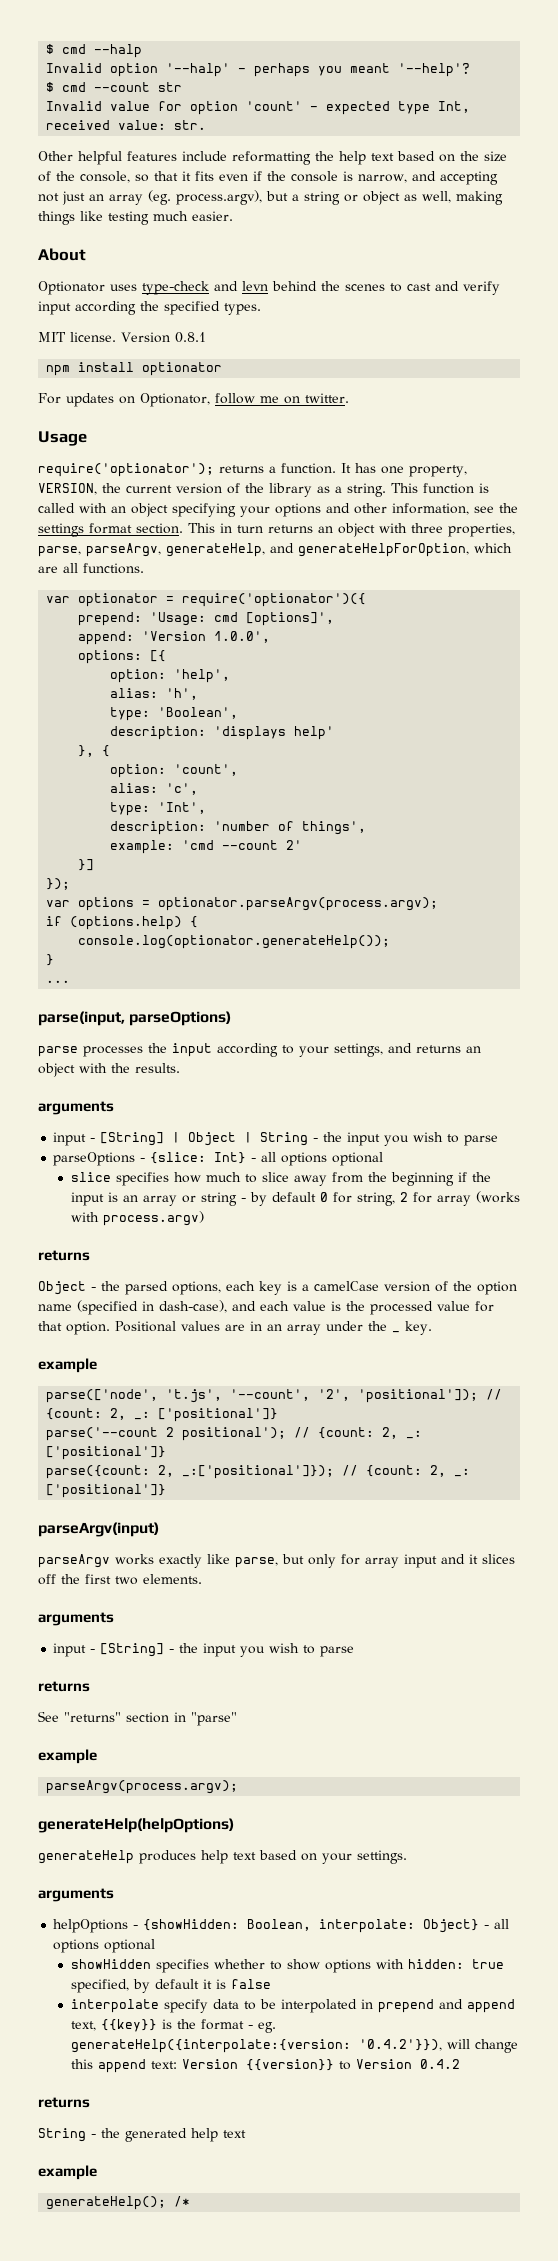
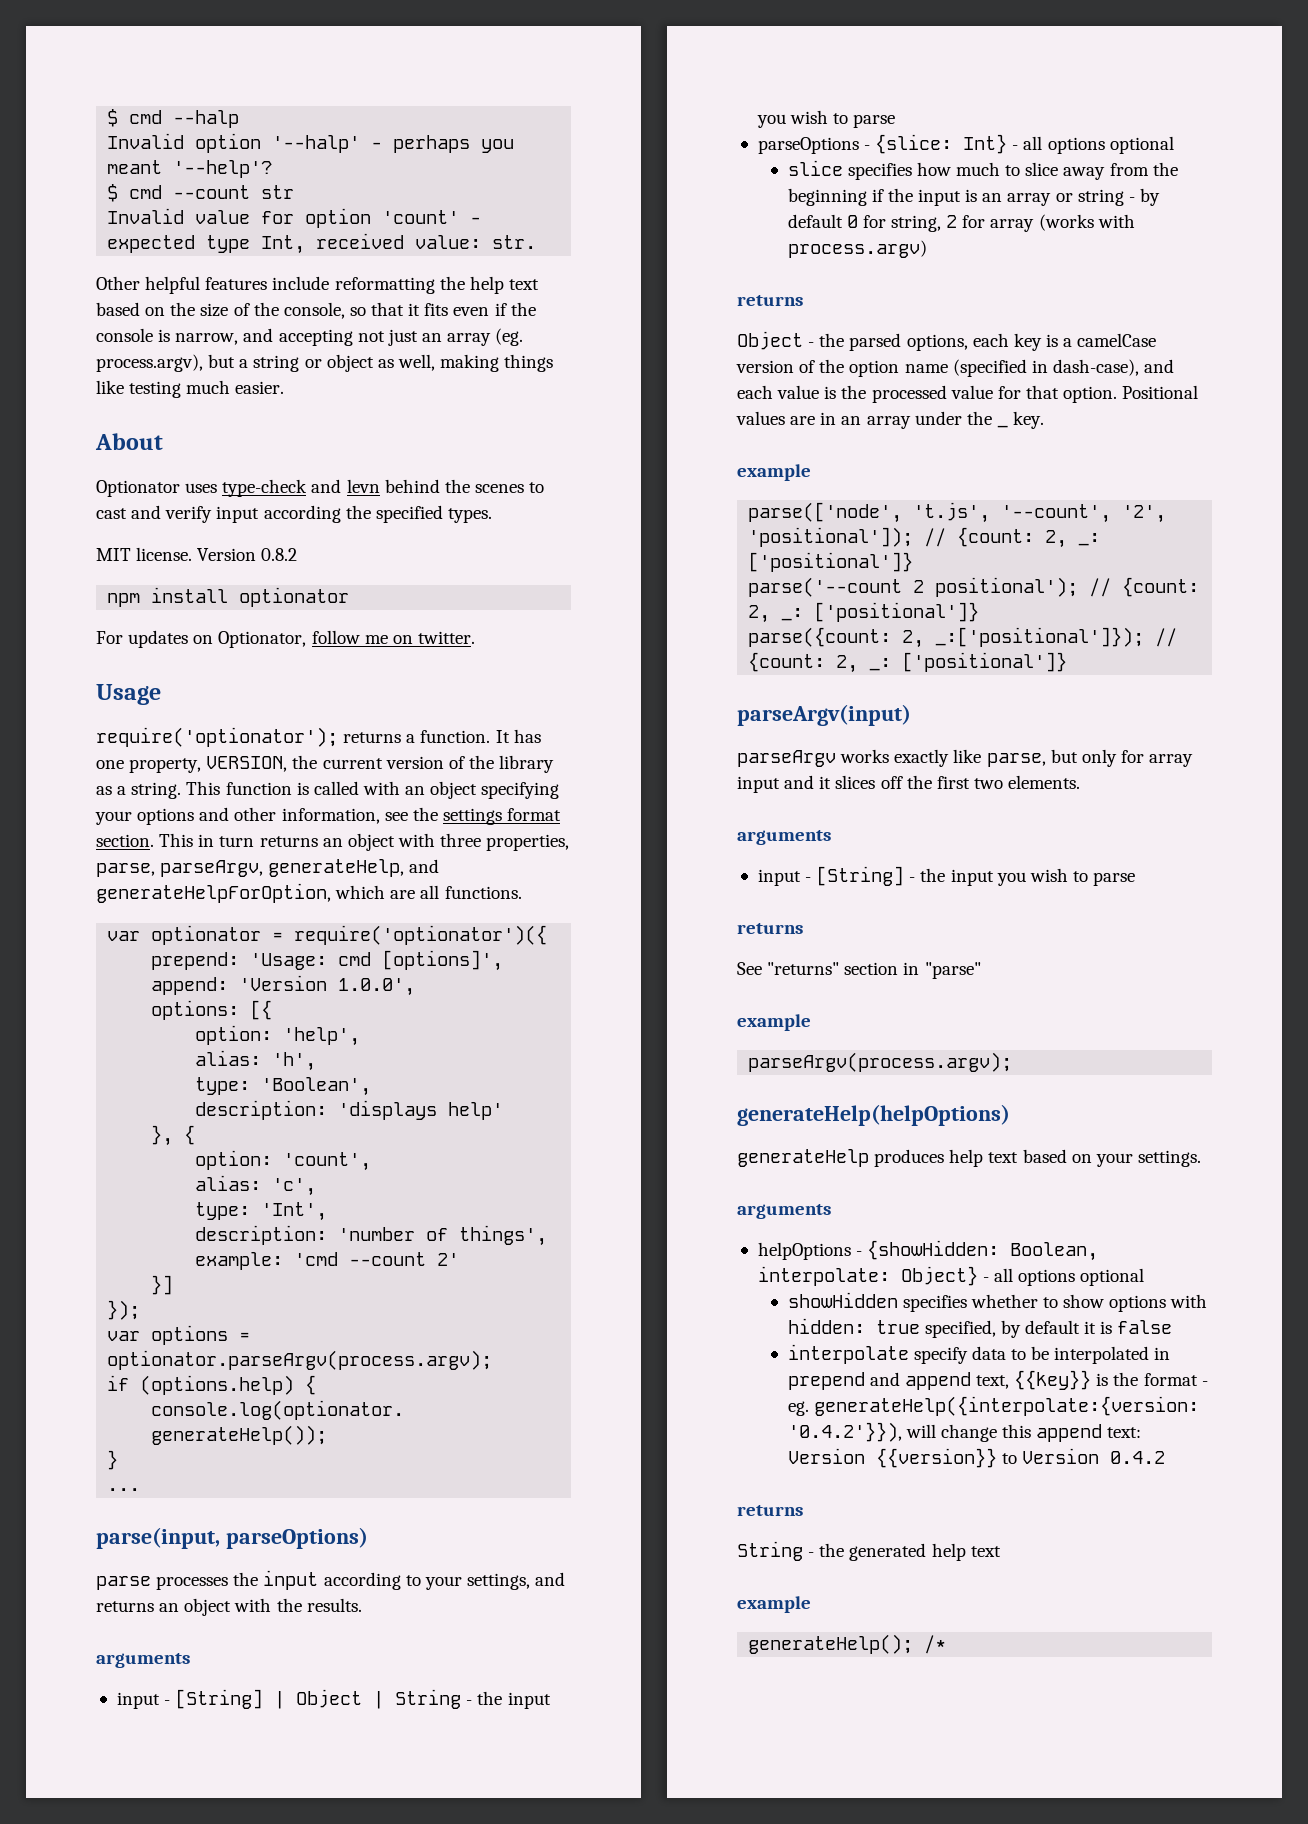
- Version 0.8.1
+ Version 0.8.2

